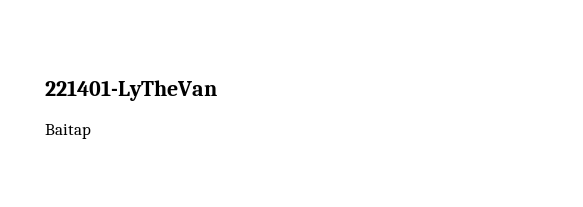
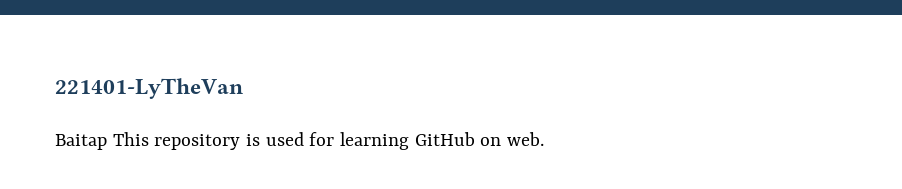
- Baitap
+ Baitap This repository is used for learning GitHub on web.

